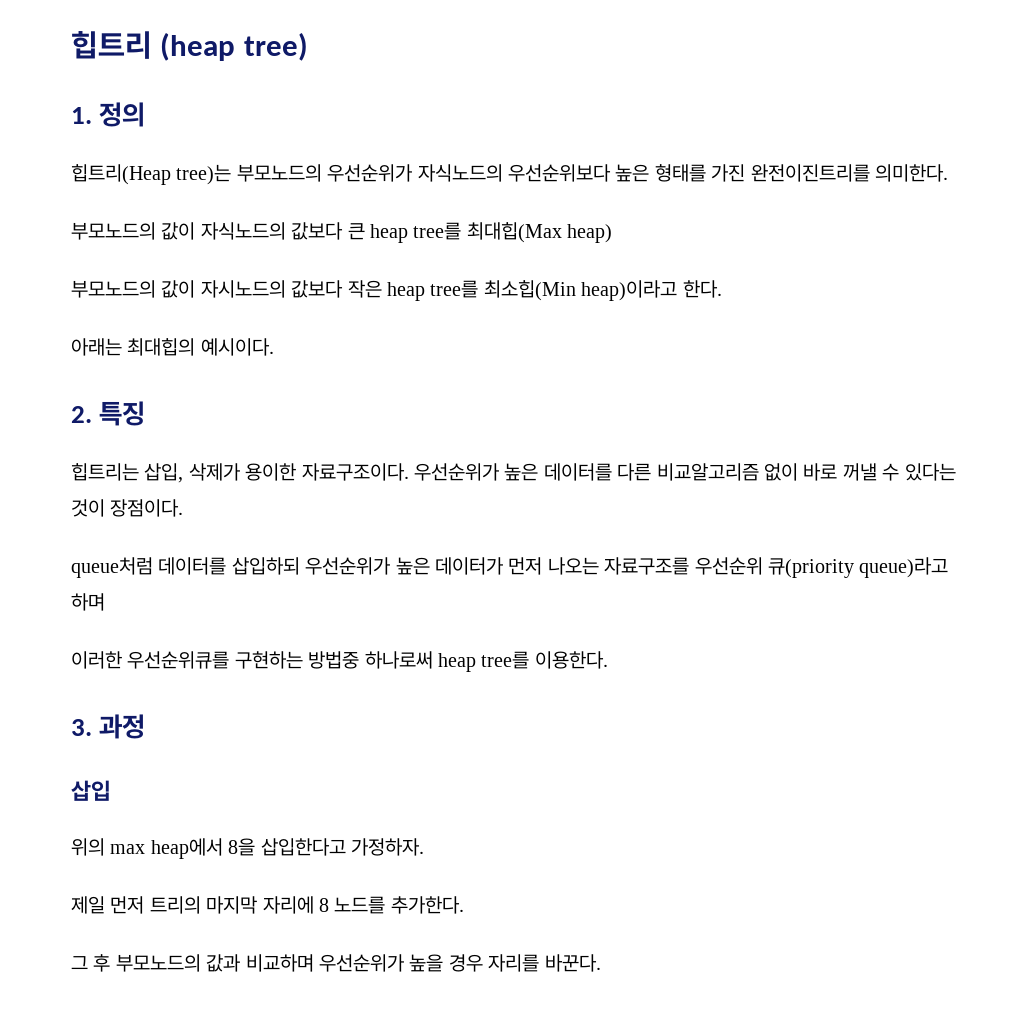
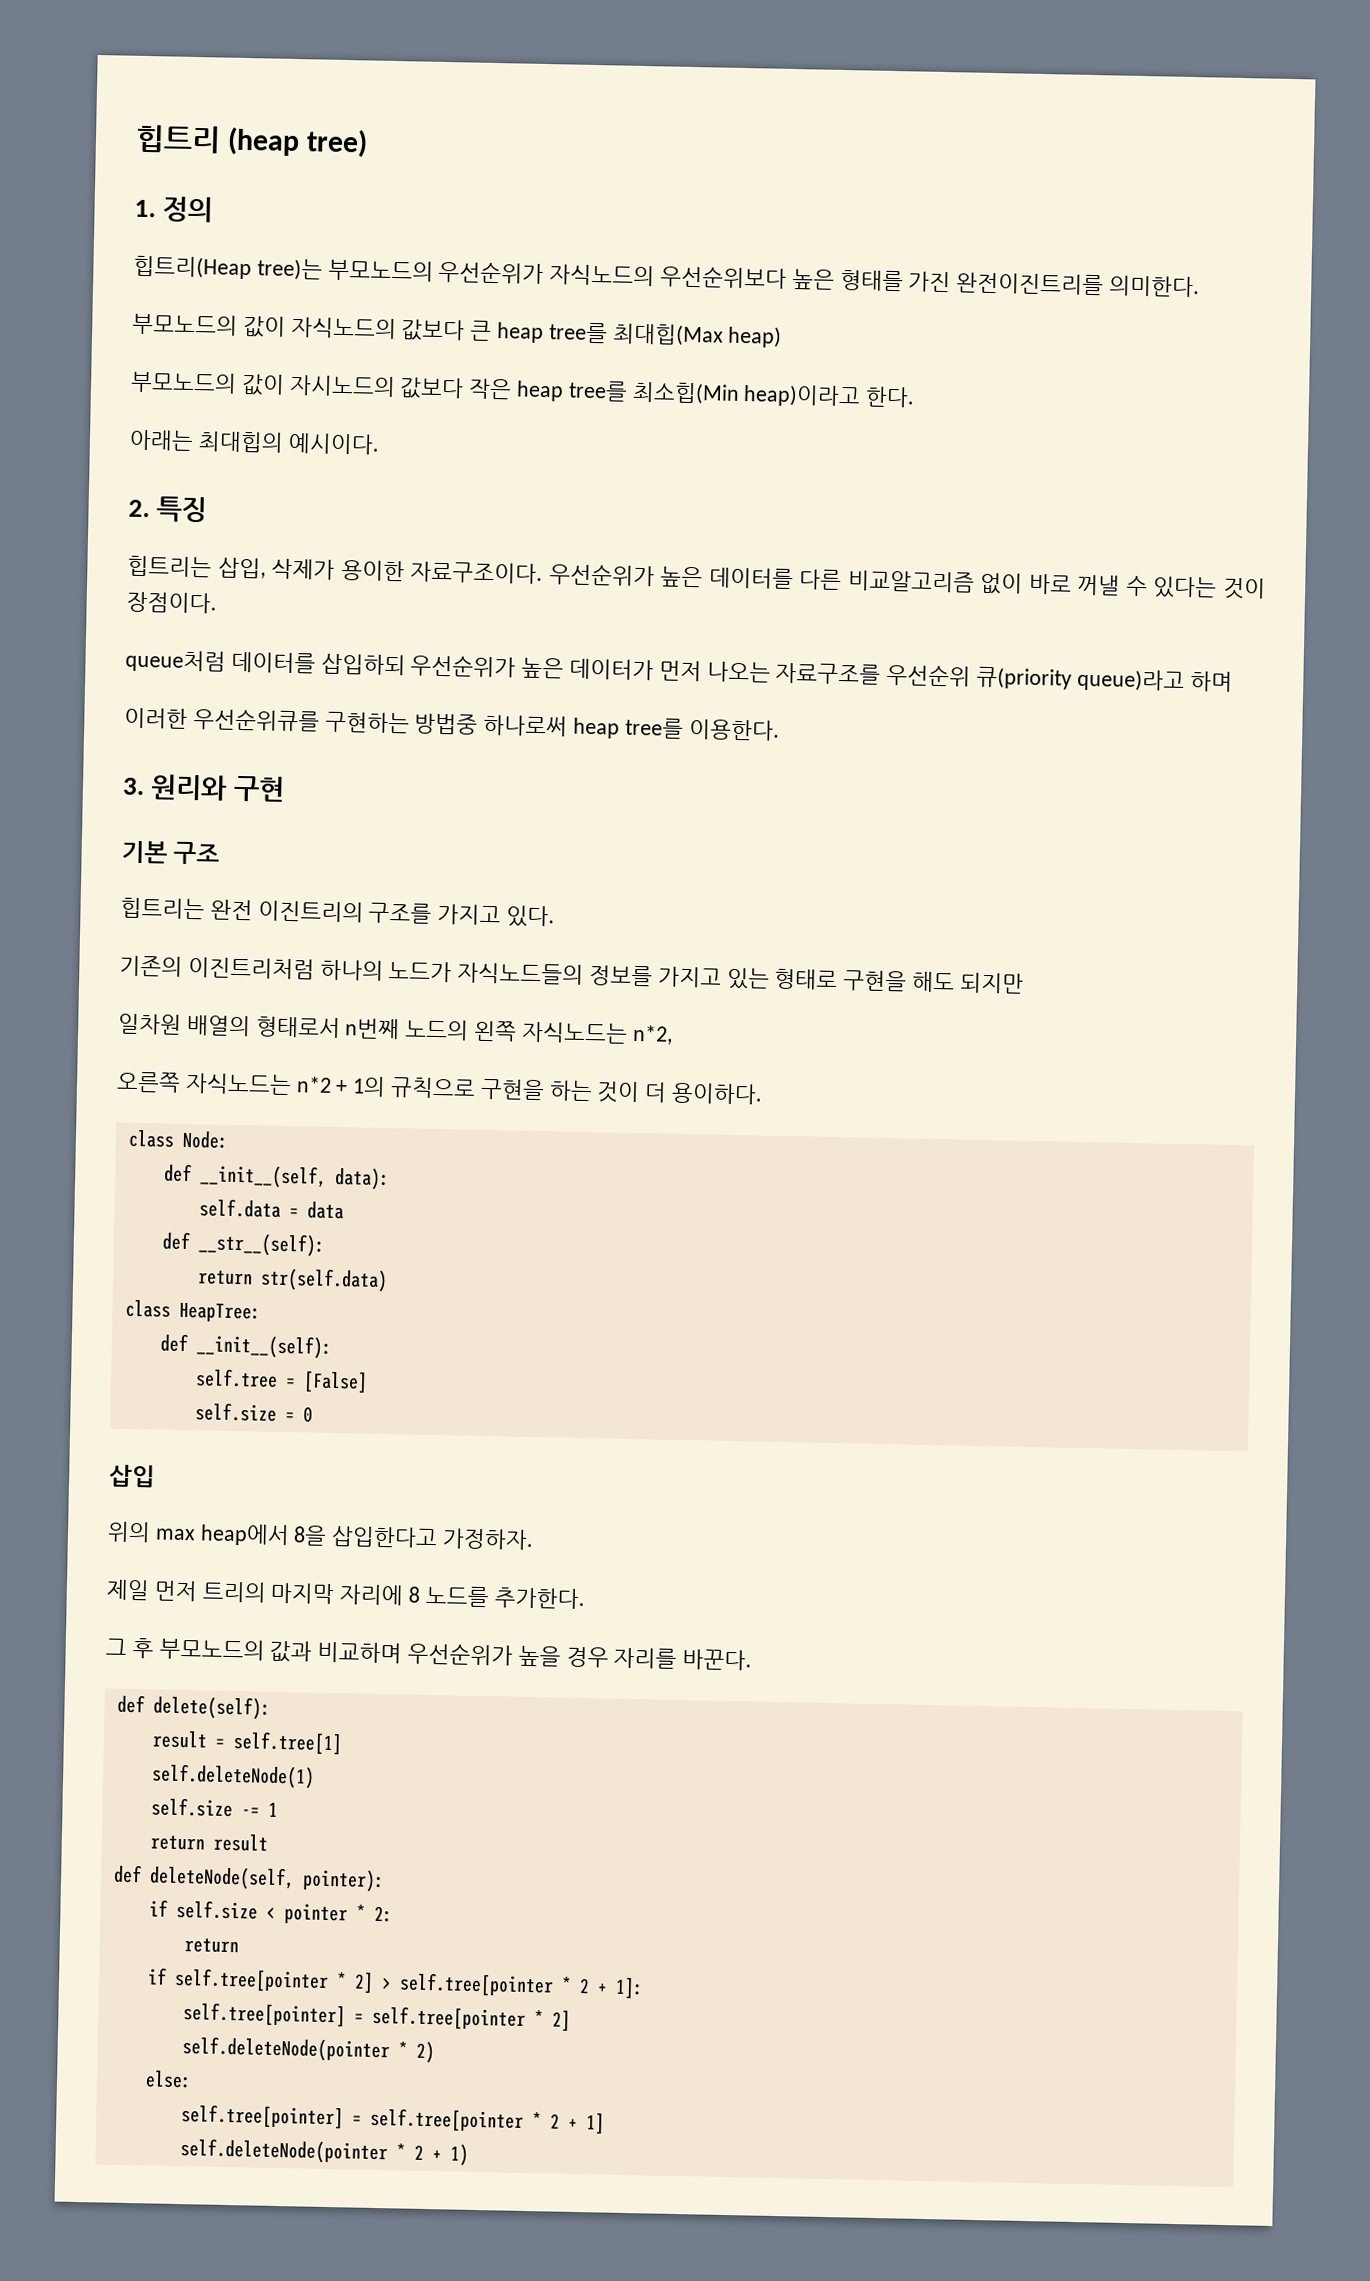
- 3. 과정
+ 3. 원리와 구현
+ 기본 구조
+ 힙트리는 완전 이진트리의 구조를 가지고 있다.
+ 기존의 이진트리처럼 하나의 노드가 자식노드들의 정보를 가지고 있는 형태로 구현을 해도 되지만
+ 일차원 배열의 형태로서 n번째 노드의 왼쪽 자식노드는 n*2,
+ 오른쪽 자식노드는 n*2 + 1의 규칙으로 구현을 하는 것이 더 용이하다.
+ class Node:
+ def __init__(self, data):
+ self.data = data
+ def __str__(self):
+ return str(self.data)
+ class HeapTree:
+ def __init__(self):
+ self.tree = [False]
+ self.size = 0
+ def delete(self):
+ result = self.tree[1]
+ self.deleteNode(1)
+ self.size -= 1
+ return result
+ def deleteNode(self, pointer):
+ if self.size < pointer * 2:
+ return
+ if self.tree[pointer * 2] > self.tree[pointer * 2 + 1]:
+ self.tree[pointer] = self.tree[pointer * 2]
+ self.deleteNode(pointer * 2)
+ else:
+ self.tree[pointer] = self.tree[pointer * 2 + 1]
+ self.deleteNode(pointer * 2 + 1)

